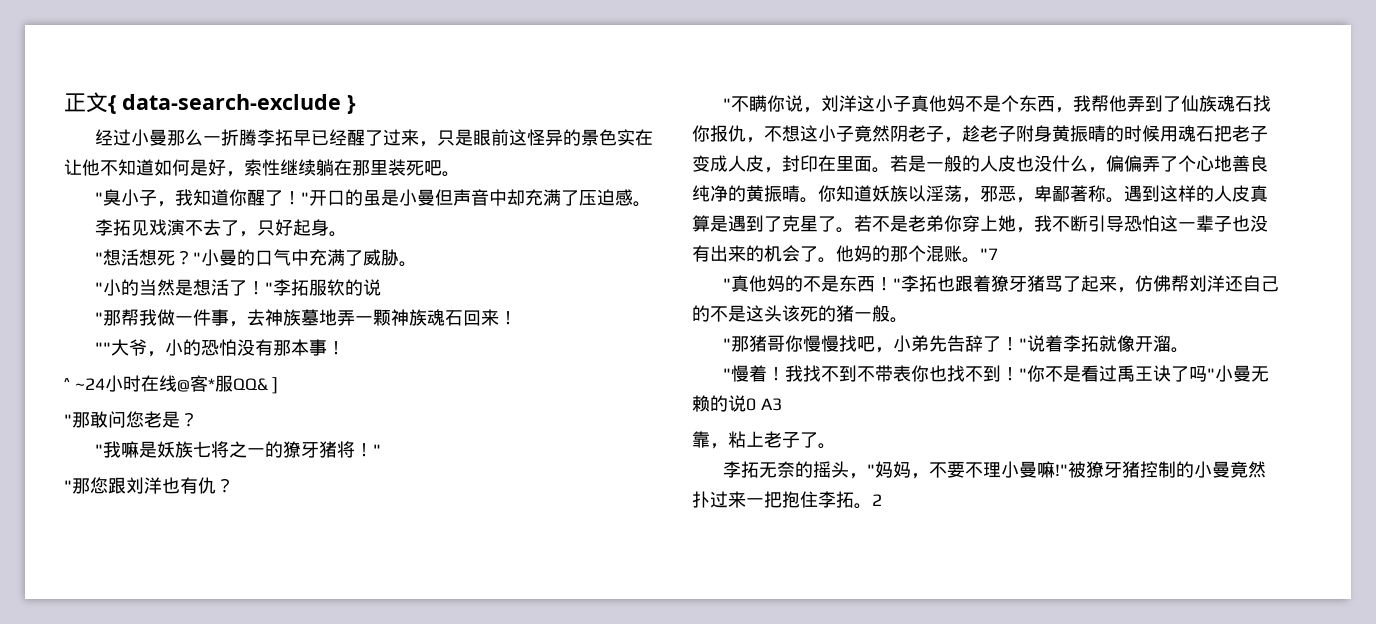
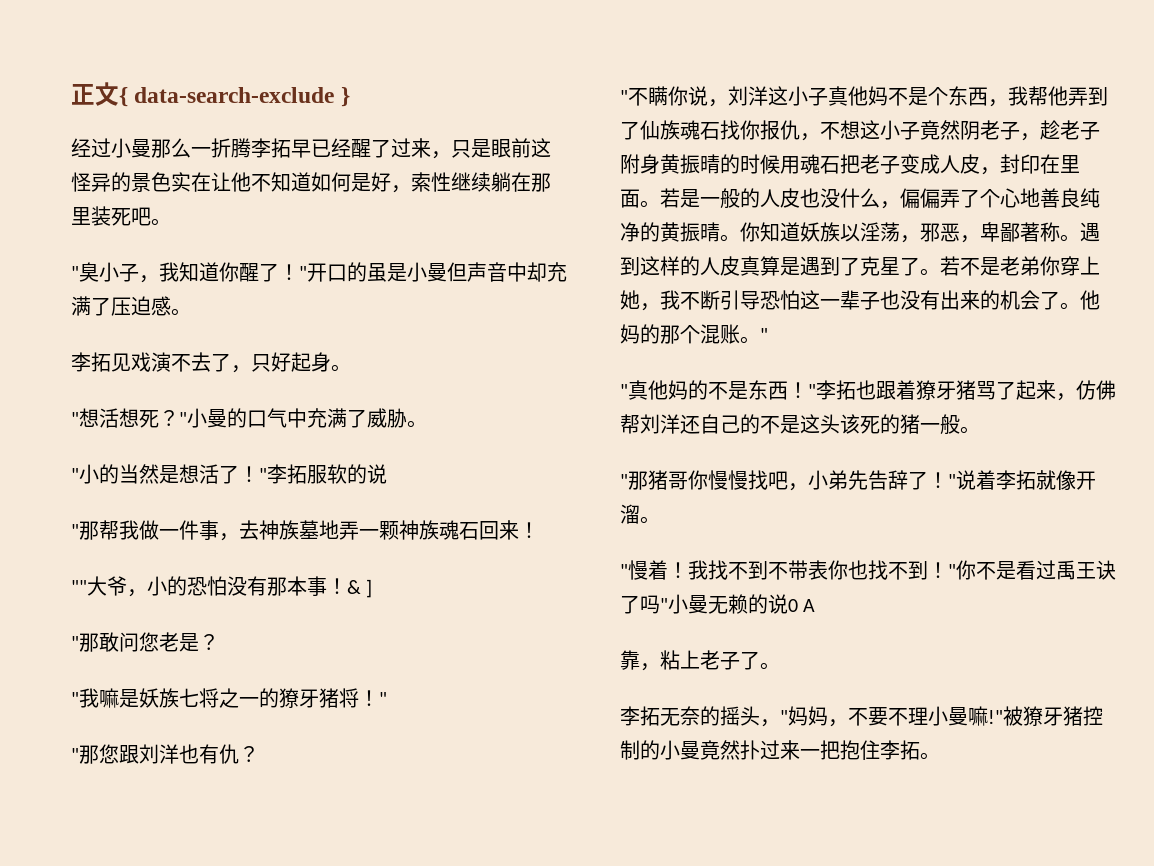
- ""大爷，小的恐怕没有那本事！
- ^ ~24小时在线@客*服QQ& ]
+ ""大爷，小的恐怕没有那本事！& ]
- 他妈的那个混账。"7
+ 他妈的那个混账。"
- "你不是看过禹王诀了吗"小曼无赖的说0 A3
+ "你不是看过禹王诀了吗"小曼无赖的说0 A
- 2

